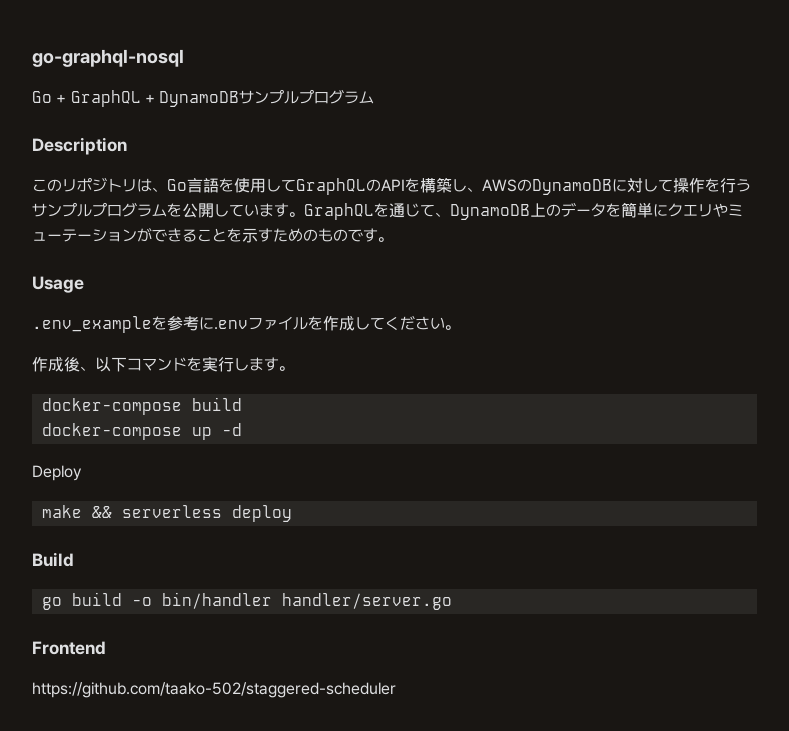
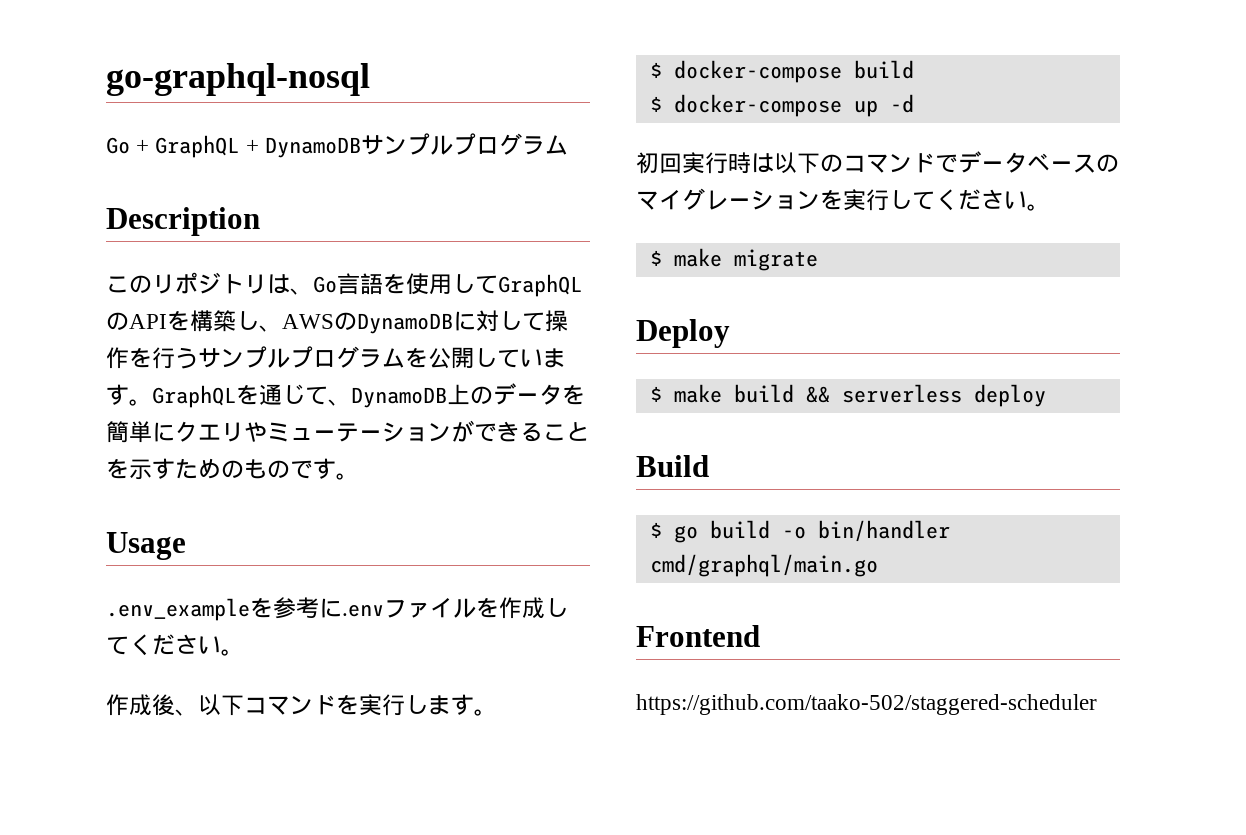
- docker-compose build
+ $ docker-compose build
- docker-compose up -d
+ $ docker-compose up -d
+ 初回実行時は以下のコマンドでデータベースのマイグレーションを実行してください。
+ $ make migrate
  Deploy
- make && serverless deploy
+ $ make build && serverless deploy
- go build -o bin/handler handler/server.go
+ $ go build -o bin/handler cmd/graphql/main.go

